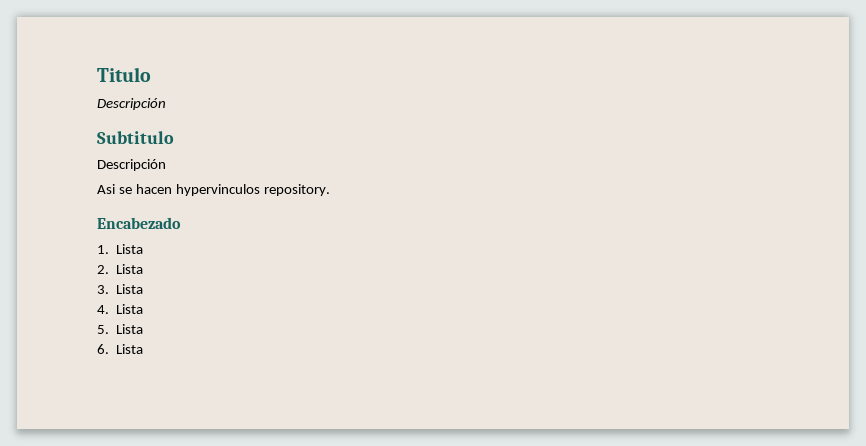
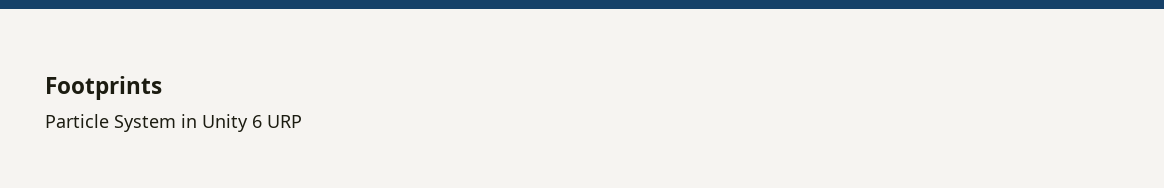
- Titulo
- Descripción
- Subtitulo
- Descripción
- Asi se hacen hypervinculos repository.
- Encabezado
- 1. Lista
- 2. Lista
- 3. Lista
- 4. Lista
- 5. Lista
- 6. Lista
+ Footprints
+ Particle System in Unity 6 URP

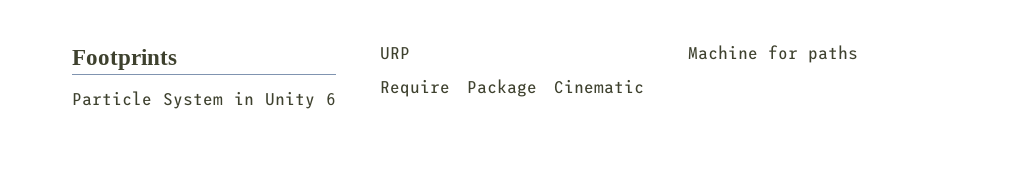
+ Require Package Cinematic Machine for paths

